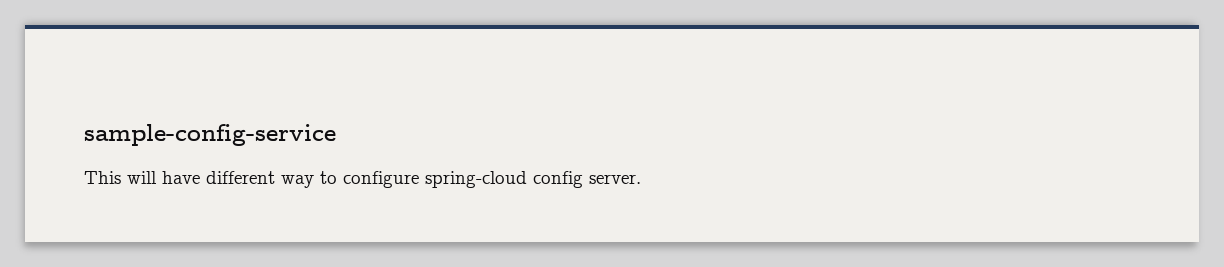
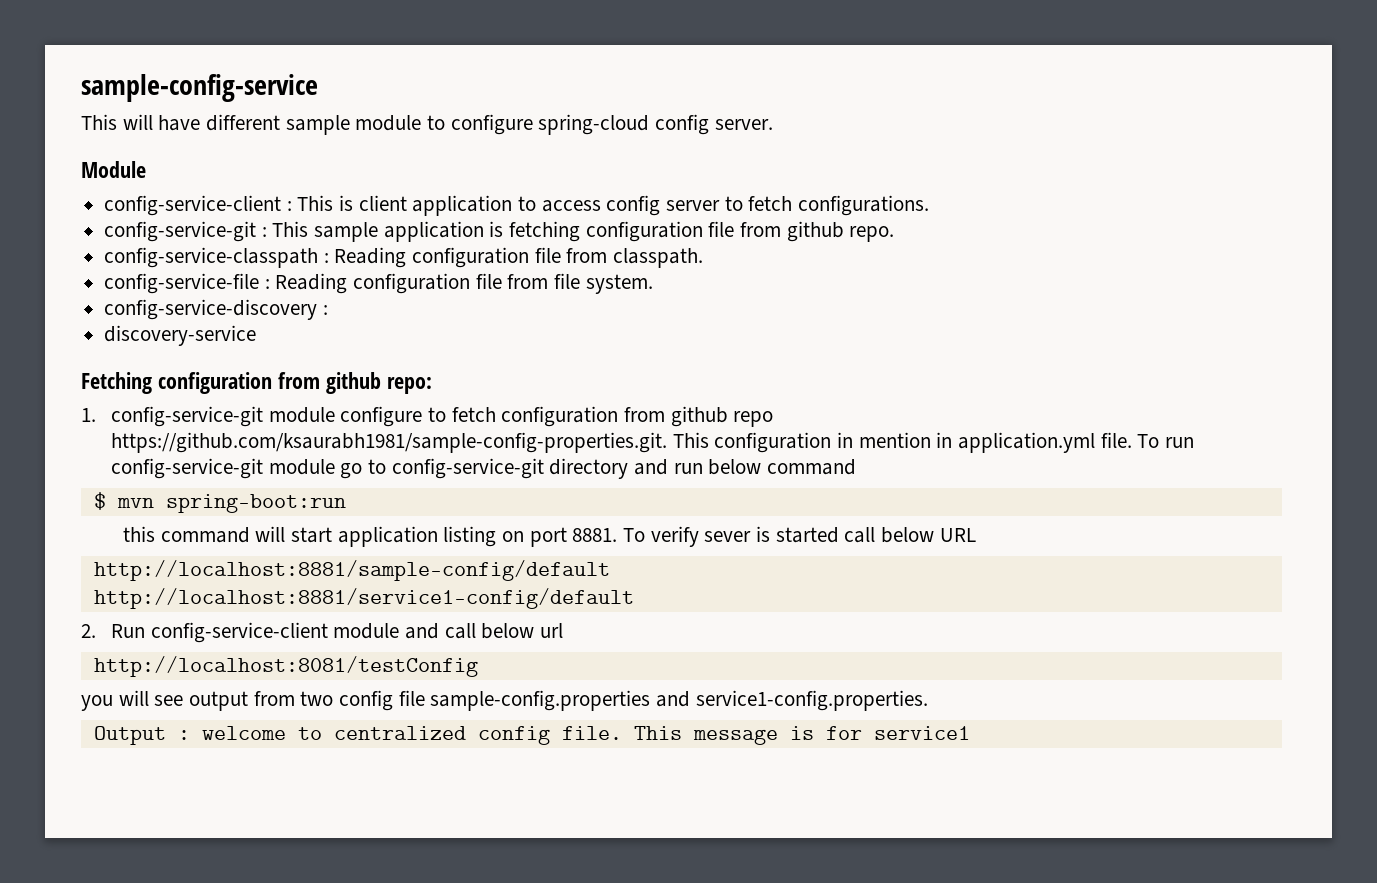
- This will have different way to configure spring-cloud config server.
+ This will have different sample module to configure spring-cloud config server.
+ Module
+ config-service-client : This is client application to access config server to fetch configurations.
+ config-service-git : This sample application is fetching configuration file from github repo.
+ config-service-classpath : Reading configuration file from classpath.
+ config-service-file : Reading configuration file from file system.
+ config-service-discovery :
+ discovery-service
+ Fetching configuration from github repo:
+ 1. config-service-git module configure to fetch configuration from github repo https://github.com/ksaurabh1981/sample-config-properties.git. This configuration in mention in application.yml file. To run config-service-git module go to config-service-git directory and run below command
+ $ mvn spring-boot:run
+ this command will start application listing on port 8881. To verify sever is started call below URL
+ http://localhost:8881/sample-config/default
+ http://localhost:8881/service1-config/default
+ 2. Run config-service-client module and call below url
+ http://localhost:8081/testConfig
+ you will see output from two config file sample-config.properties and service1-config.properties.
+ Output : welcome to centralized config file. This message is for service1

